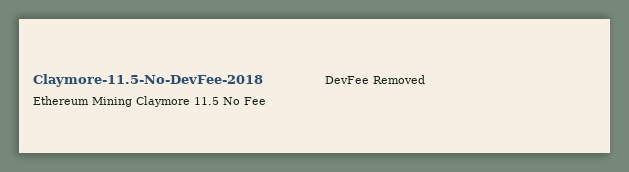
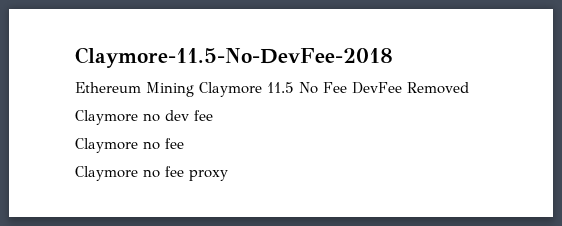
+ Claymore no dev fee
+ Claymore no fee
+ Claymore no fee proxy

